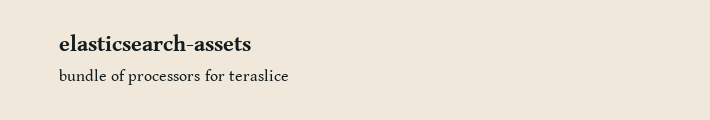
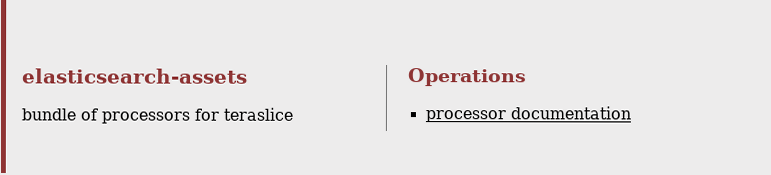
+ Operations
+ processor documentation

